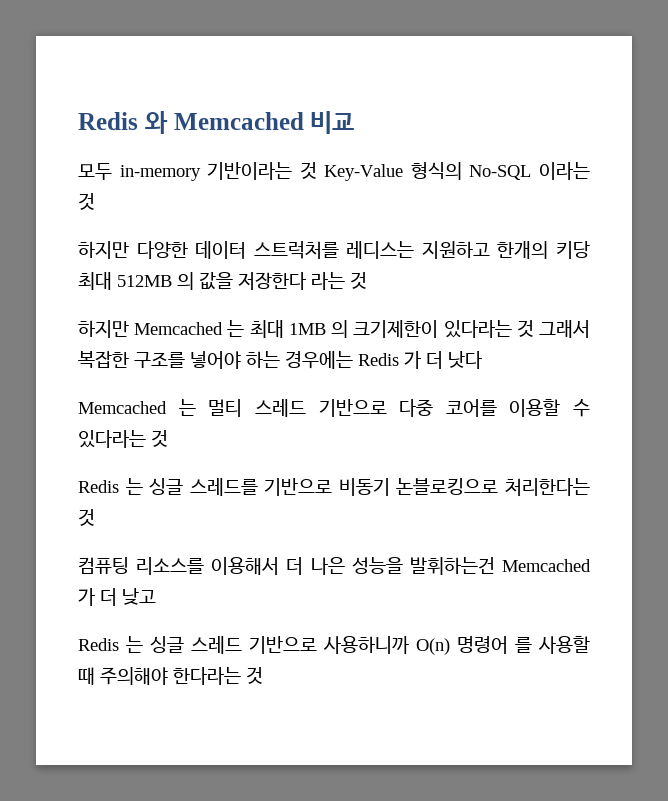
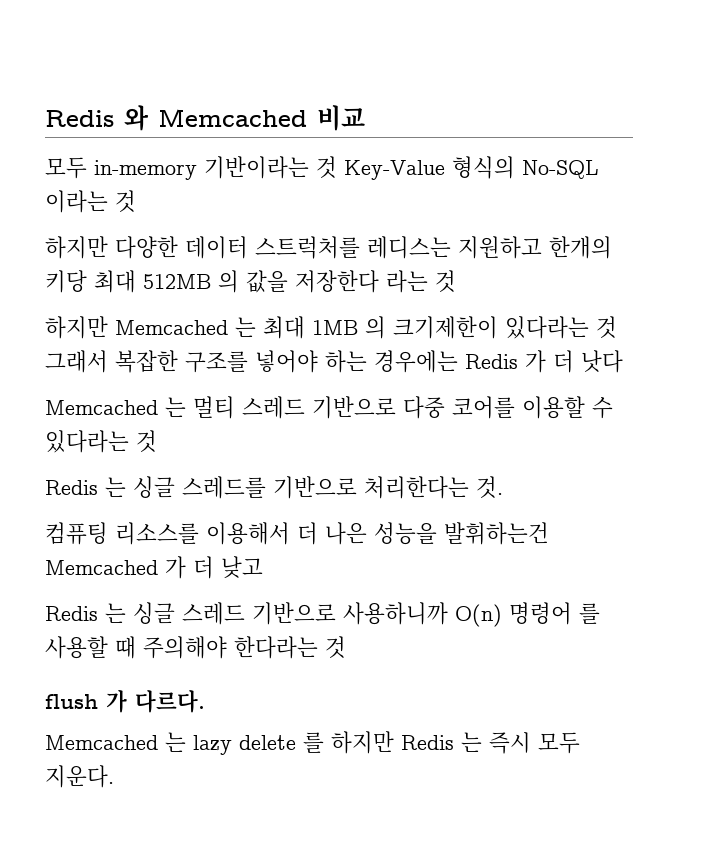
- Redis 는 싱글 스레드를 기반으로 비동기 논블로킹으로 처리한다는 것
+ Redis 는 싱글 스레드를 기반으로 처리한다는 것.
+ flush 가 다르다.
+ Memcached 는 lazy delete 를 하지만 Redis 는 즉시 모두 지운다.

